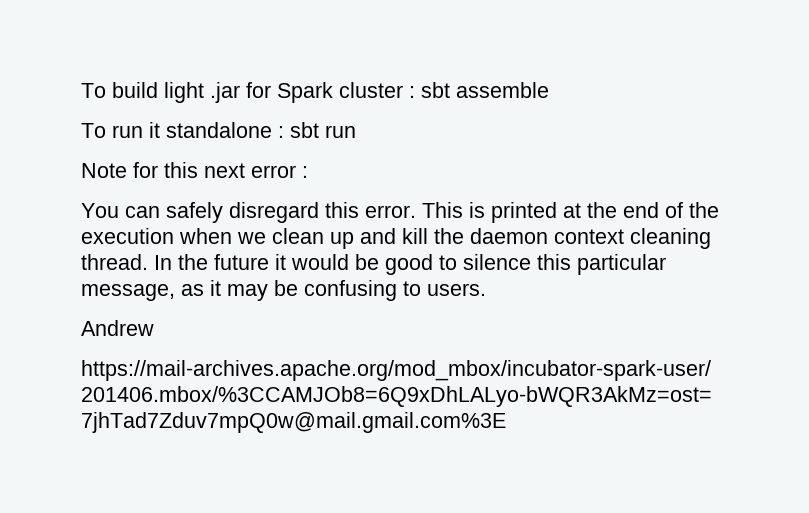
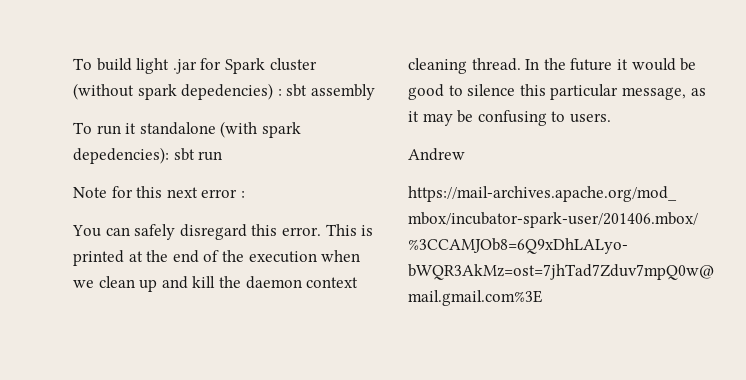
- To build light .jar for Spark cluster : sbt assemble
+ To build light .jar for Spark cluster (without spark depedencies) : sbt assembly
- To run it standalone : sbt run
+ To run it standalone (with spark depedencies): sbt run

